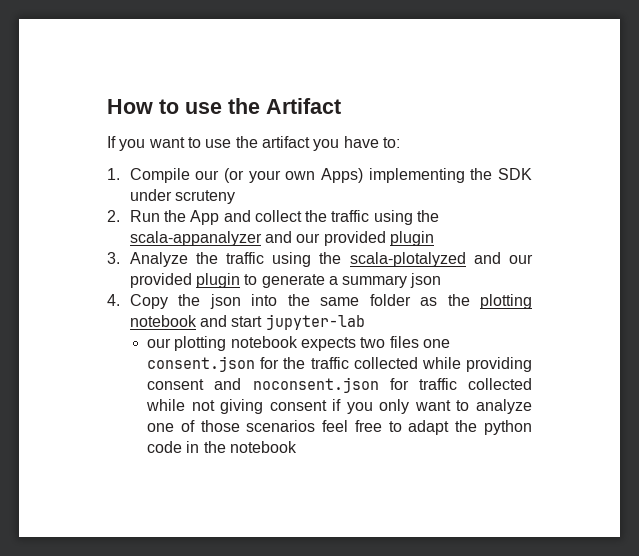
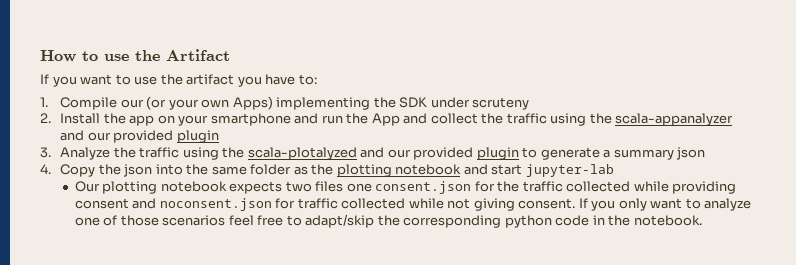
- 2. Run the App and collect the traffic using the scala-appanalyzer and our provided plugin
+ 2. Install the app on your smartphone and run the App and collect the traffic using the scala-appanalyzer and our provided plugin
- our plotting notebook expects two files one consent.json for the traffic collected while providing consent and noconsent.json for traffic collected while not giving consent if you only want to analyze one of those scenarios feel free to adapt the python code in the notebook
+ Our plotting notebook expects two files one consent.json for the traffic collected while providing consent and noconsent.json for traffic collected while not giving consent. If you only want to analyze one of those scenarios feel free to adapt/skip the corresponding python code in the notebook.

